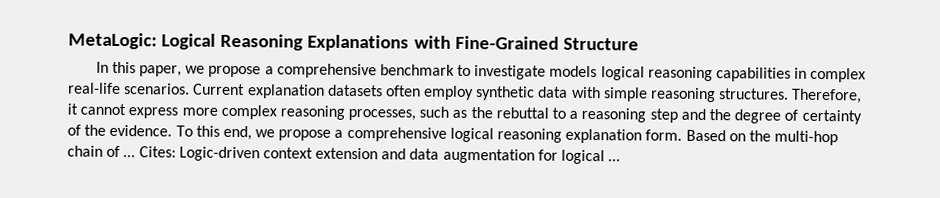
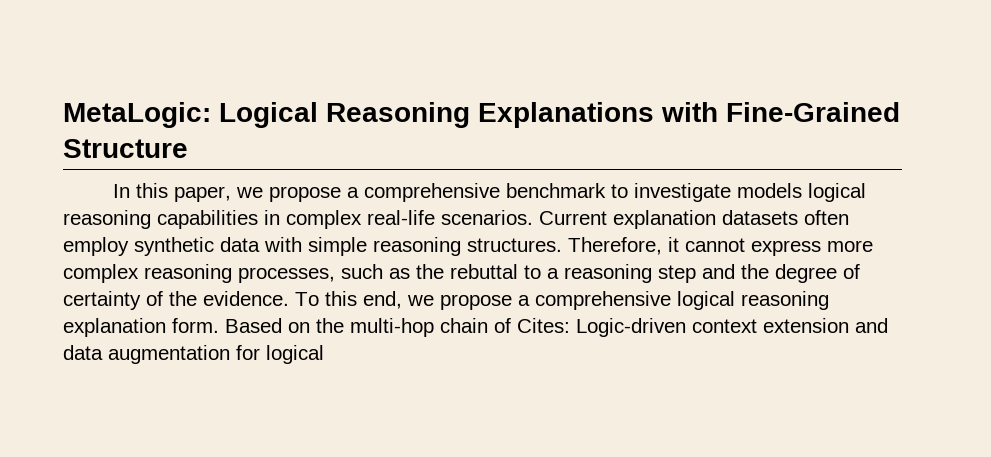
- Based on the multi-hop chain of … Cites: Logic-driven context extension and data augmentation for logical …
+ Based on the multi-hop chain of Cites: Logic-driven context extension and data augmentation for logical

